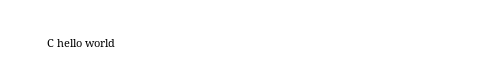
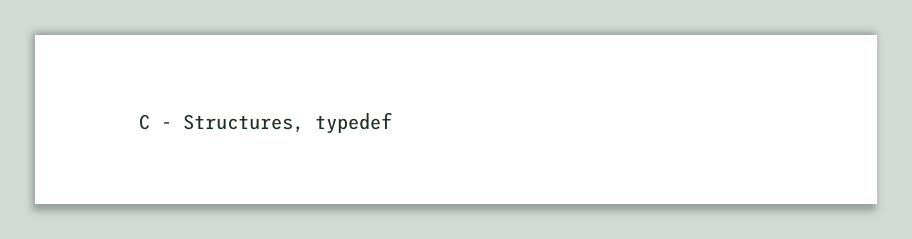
- C hello world
+ C - Structures, typedef

